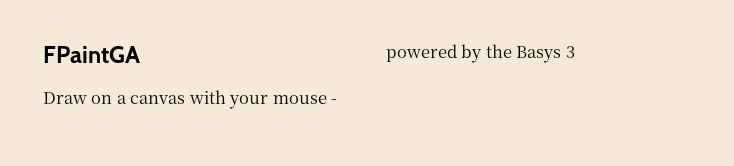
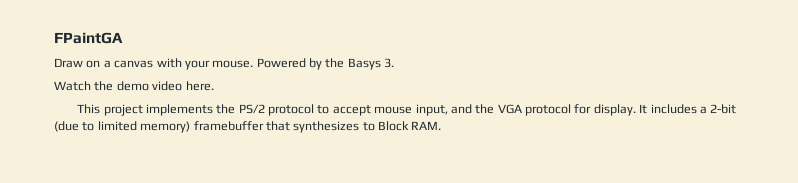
- Draw on a canvas with your mouse - powered by the Basys 3
+ Draw on a canvas with your mouse. Powered by the Basys 3.
+ Watch the demo video here.
+ This project implements the PS/2 protocol to accept mouse input, and the VGA protocol for display. It includes a 2-bit (due to limited memory) framebuffer that synthesizes to Block RAM.

